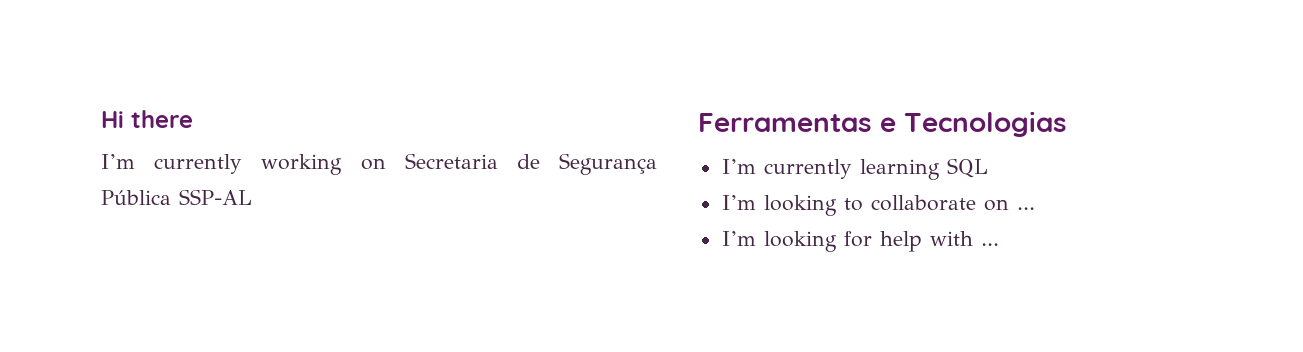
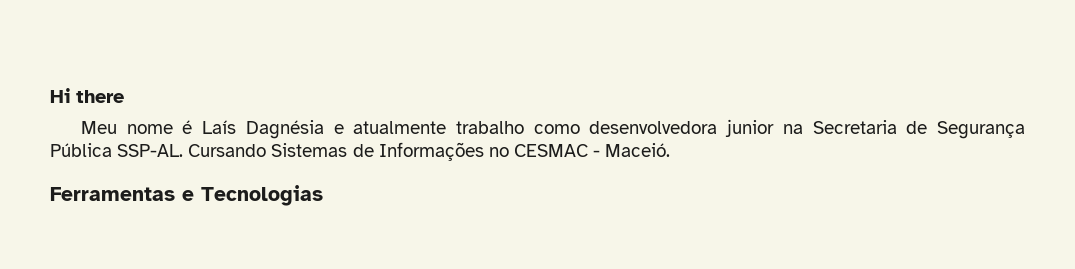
- I’m currently working on Secretaria de Segurança Pública SSP-AL
+ Meu nome é Laís Dagnésia e atualmente trabalho como desenvolvedora junior na Secretaria de Segurança Pública SSP-AL. Cursando Sistemas de Informações no CESMAC - Maceió.
  Ferramentas e Tecnologias
- I’m currently learning SQL
- I’m looking to collaborate on ...
- I’m looking for help with ...

